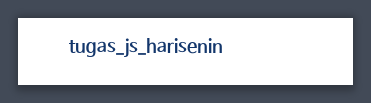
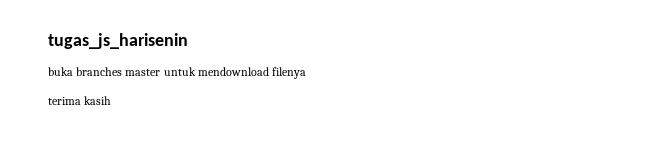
+ buka branches master untuk mendownload filenya
+ terima kasih

